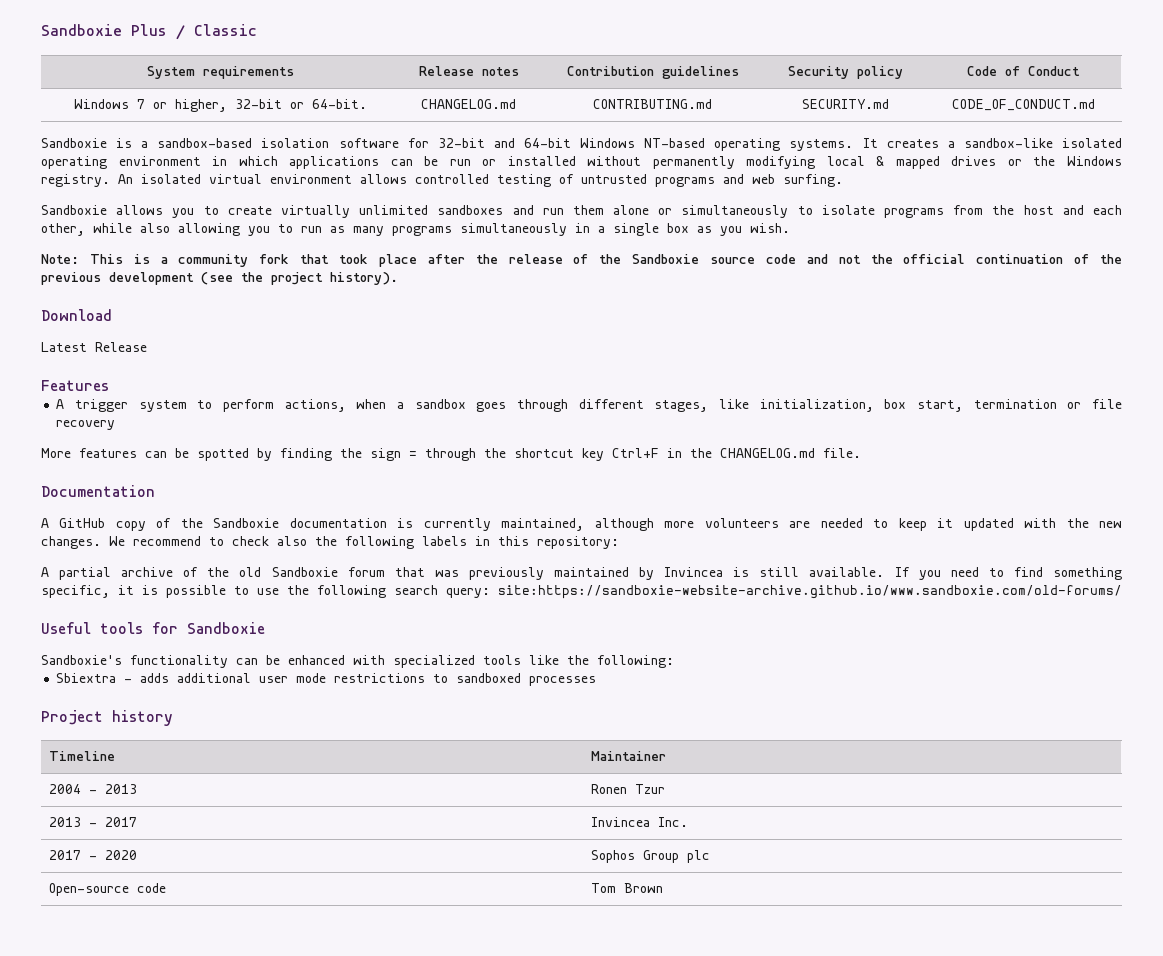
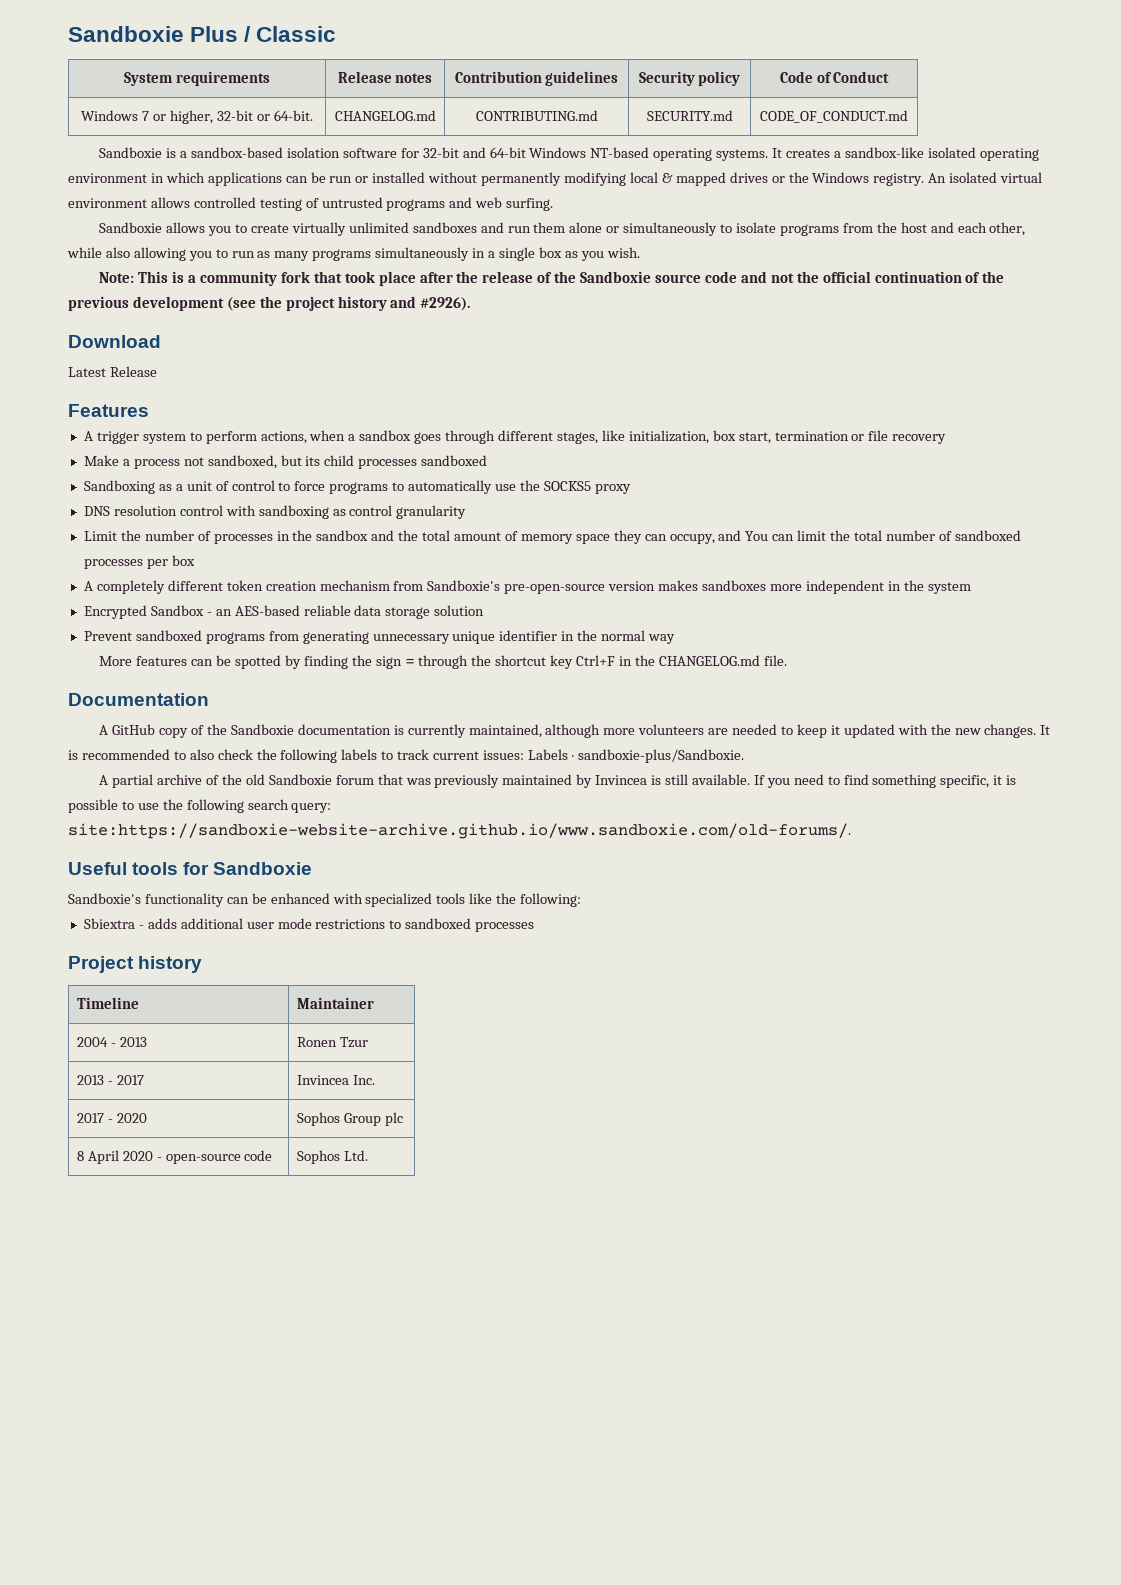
- Note: This is a community fork that took place after the release of the Sandboxie source code and not the official continuation of the previous development (see the project history).
+ Note: This is a community fork that took place after the release of the Sandboxie source code and not the official continuation of the previous development (see the project history and #2926).
+ Make a process not sandboxed, but its child processes sandboxed
+ Sandboxing as a unit of control to force programs to automatically use the SOCKS5 proxy
+ DNS resolution control with sandboxing as control granularity
+ Limit the number of processes in the sandbox and the total amount of memory space they can occupy, and You can limit the total number of sandboxed processes per box
+ A completely different token creation mechanism from Sandboxie's pre-open-source version makes sandboxes more independent in the system
+ Encrypted Sandbox - an AES-based reliable data storage solution
+ Prevent sandboxed programs from generating unnecessary unique identifier in the normal way
- We recommend to check also the following labels in this repository:
+ It is recommended to also check the following labels to track current issues: Labels · sandboxie-plus/Sandboxie.
- If you need to find something specific, it is possible to use the following search query: site:https://sandboxie-website-archive.github.io/www.sandboxie.com/old-forums/
+ If you need to find something specific, it is possible to use the following search query: site:https://sandboxie-website-archive.github.io/www.sandboxie.com/old-forums/.
- Open-source code | Tom Brown
+ 8 April 2020 - open-source code | Sophos Ltd.

